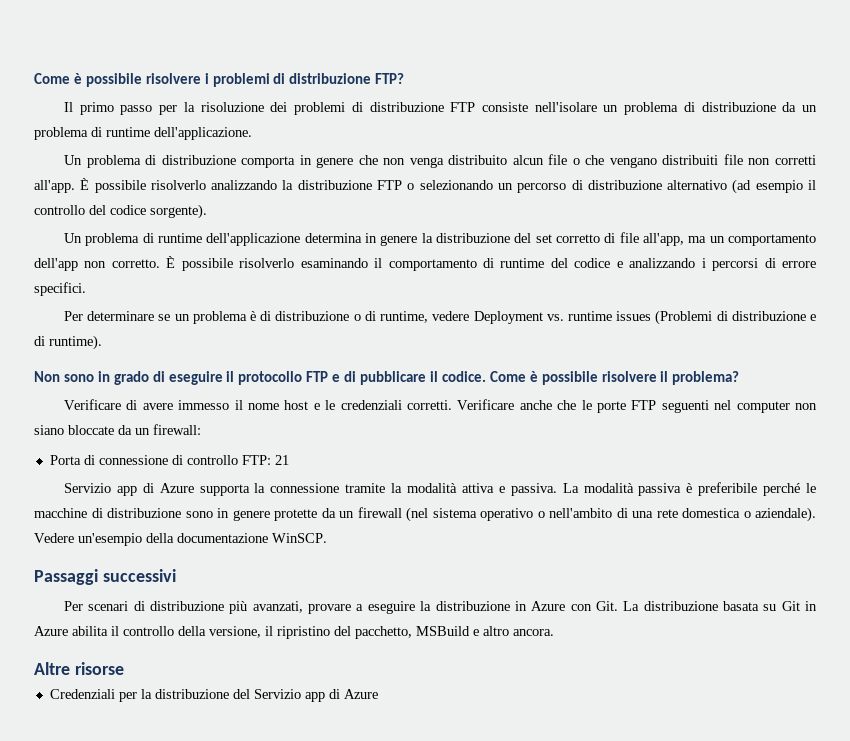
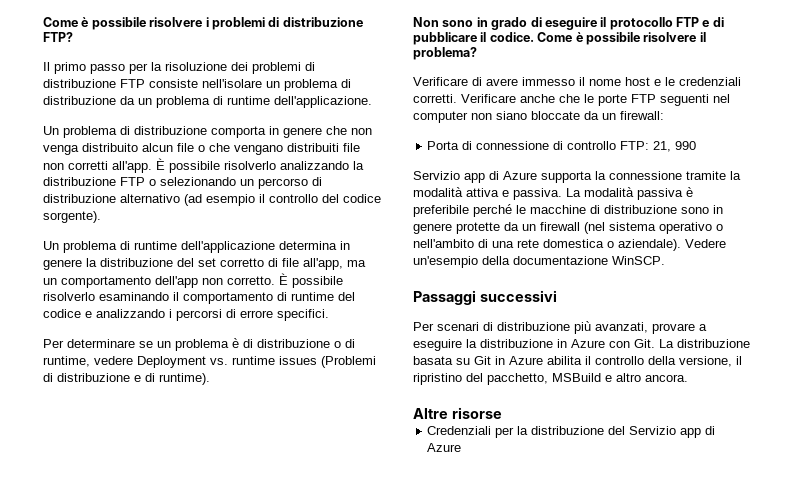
- Porta di connessione di controllo FTP: 21
+ Porta di connessione di controllo FTP: 21, 990

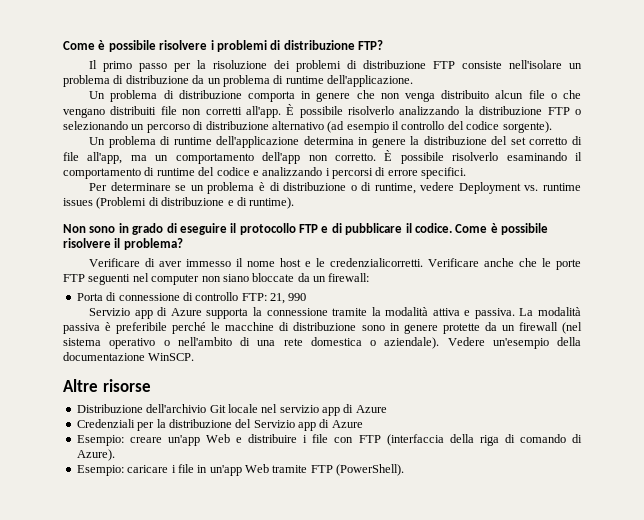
- Verificare di avere immesso il nome host e le credenziali corretti.
+ Verificare di aver immesso il nome host e le credenzialicorretti.
- Passaggi successivi
- Per scenari di distribuzione più avanzati, provare a eseguire la distribuzione in Azure con Git. La distribuzione basata su Git in Azure abilita il controllo della versione, il ripristino del pacchetto, MSBuild e altro ancora.
  Altre risorse
+ Distribuzione dell'archivio Git locale nel servizio app di Azure
+ Esempio: creare un'app Web e distribuire i file con FTP (interfaccia della riga di comando di Azure).
+ Esempio: caricare i file in un'app Web tramite FTP (PowerShell).

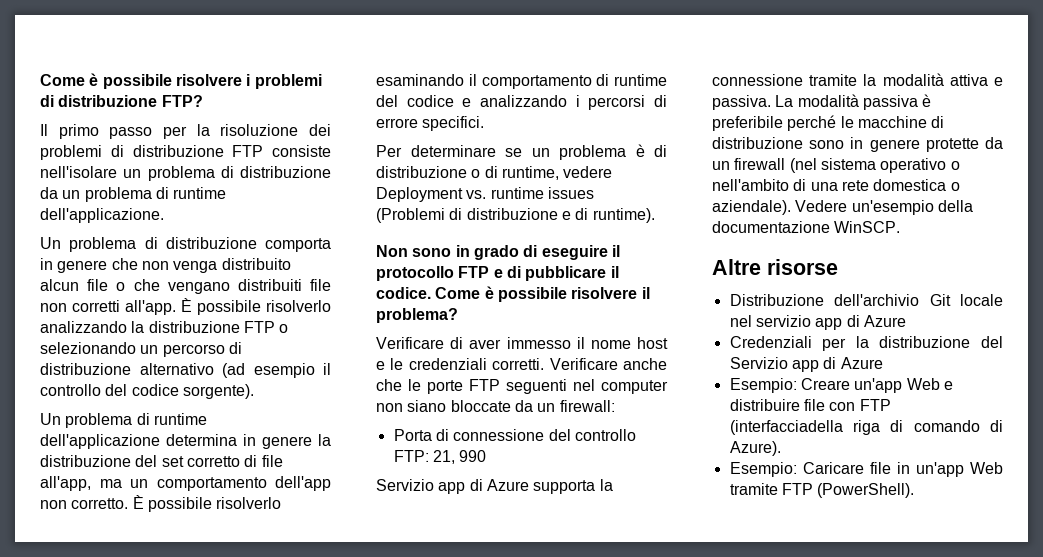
- Verificare di aver immesso il nome host e le credenzialicorretti.
+ Verificare di aver immesso il nome host e le credenziali corretti.
- Porta di connessione di controllo FTP: 21, 990
+ Porta di connessione del controllo FTP: 21, 990
- Esempio: creare un'app Web e distribuire i file con FTP (interfaccia della riga di comando di Azure).
+ Esempio: Creare un'app Web e distribuire file con FTP (interfacciadella riga di comando di Azure).
- Esempio: caricare i file in un'app Web tramite FTP (PowerShell).
+ Esempio: Caricare file in un'app Web tramite FTP (PowerShell).

